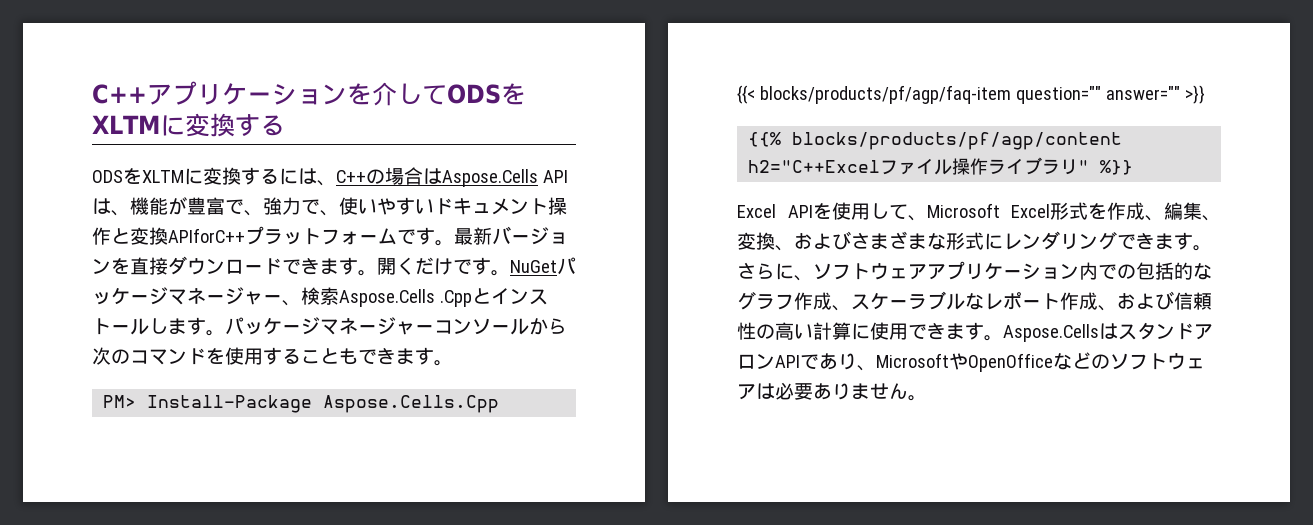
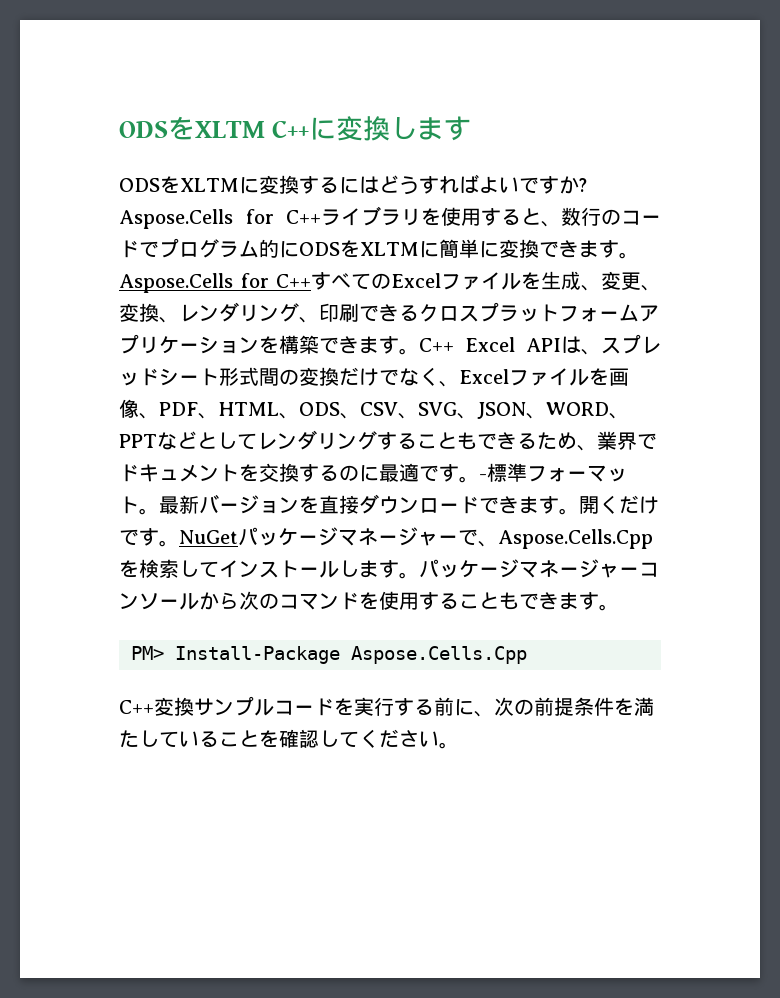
- C++アプリケーションを介してODSをXLTMに変換する
+ ODSをXLTM C++に変換します
- ODSをXLTMに変換するには、C++の場合はAspose.Cells APIは、機能が豊富で、強力で、使いやすいドキュメント操作と変換APIforC++プラットフォームです。
+ ODSをXLTMに変換するにはどうすればよいですか? Aspose.Cells for C++ライブラリを使用すると、数行のコードでプログラム的にODSをXLTMに簡単に変換できます。Aspose.Cells for C++すべてのExcelファイルを生成、変更、変換、レンダリング、印刷できるクロスプラットフォームアプリケーションを構築できます。C++ Excel APIは、スプレッドシート形式間の変換だけでなく、Excelファイルを画像、PDF、HTML、ODS、CSV、SVG、JSON、WORD、PPTなどとしてレンダリングすることもできるため、業界でドキュメントを交換するのに最適です。-標準フォーマット。
- NuGetパッケージマネージャー、検索Aspose.Cells .Cppとインストールします。
+ NuGetパッケージマネージャーで、Aspose.Cells.Cppを検索してインストールします。
- {{< blocks/products/pf/agp/faq-item question="" answer="" >}}
- {{% blocks/products/pf/agp/content h2="C++Excelファイル操作ライブラリ" %}}
- Excel APIを使用して、Microsoft Excel形式を作成、編集、変換、およびさまざまな形式にレンダリングできます。さらに、ソフトウェアアプリケーション内での包括的なグラフ作成、スケーラブルなレポート作成、および信頼性の高い計算に使用できます。Aspose.CellsはスタンドアロンAPIであり、MicrosoftやOpenOfficeなどのソフトウェアは必要ありません。
+ C++変換サンプルコードを実行する前に、次の前提条件を満たしていることを確認してください。

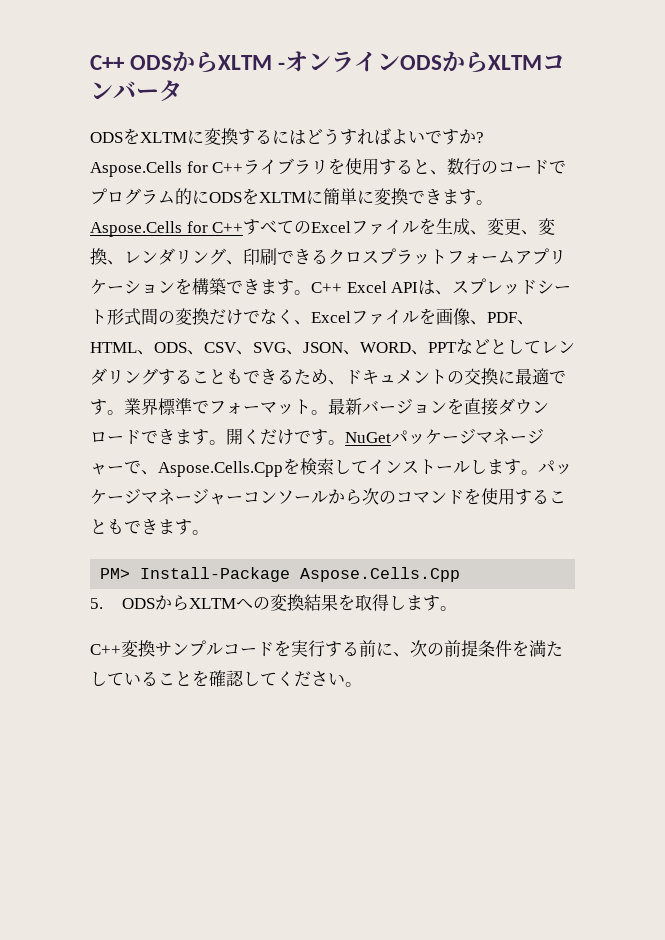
- ODSをXLTM C++に変換します
+ C++ ODSからXLTM -オンラインODSからXLTMコンバータ
- C++ Excel APIは、スプレッドシート形式間の変換だけでなく、Excelファイルを画像、PDF、HTML、ODS、CSV、SVG、JSON、WORD、PPTなどとしてレンダリングすることもできるため、業界でドキュメントを交換するのに最適です。
+ C++ Excel APIは、スプレッドシート形式間の変換だけでなく、Excelファイルを画像、PDF、HTML、ODS、CSV、SVG、JSON、WORD、PPTなどとしてレンダリングすることもできるため、ドキュメントの交換に最適です。
- -標準フォーマット。
+ 業界標準でフォーマット。
+ 5. ODSからXLTMへの変換結果を取得します。

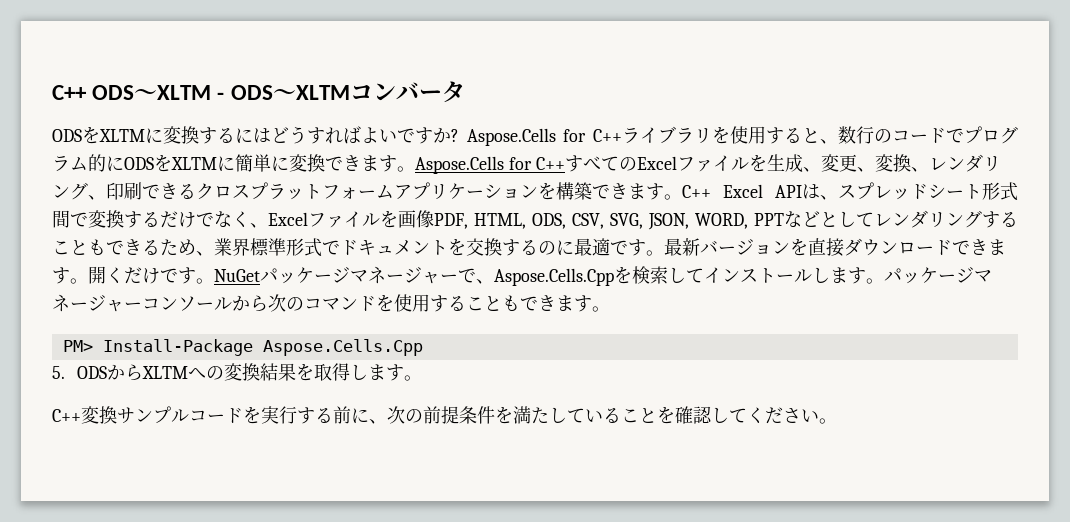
- C++ ODSからXLTM -オンラインODSからXLTMコンバータ
+ C++ ODS～XLTM - ODS～XLTMコンバータ
- C++ Excel APIは、スプレッドシート形式間の変換だけでなく、Excelファイルを画像、PDF、HTML、ODS、CSV、SVG、JSON、WORD、PPTなどとしてレンダリングすることもできるため、ドキュメントの交換に最適です。業界標準でフォーマット。
+ C++ Excel APIは、スプレッドシート形式間で変換するだけでなく、Excelファイルを画像PDF, HTML, ODS, CSV, SVG, JSON, WORD, PPTなどとしてレンダリングすることもできるため、業界標準形式でドキュメントを交換するのに最適です。

